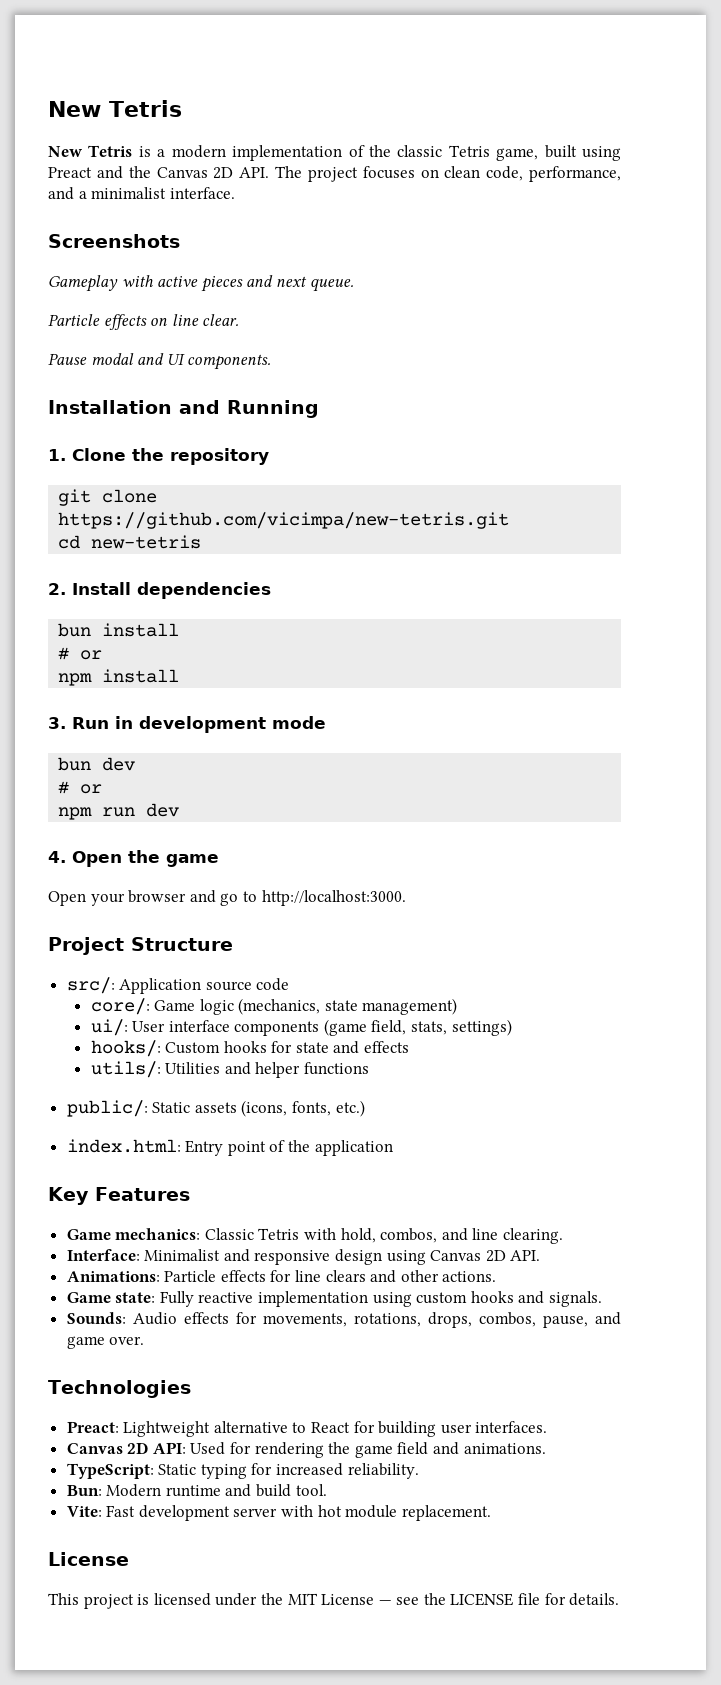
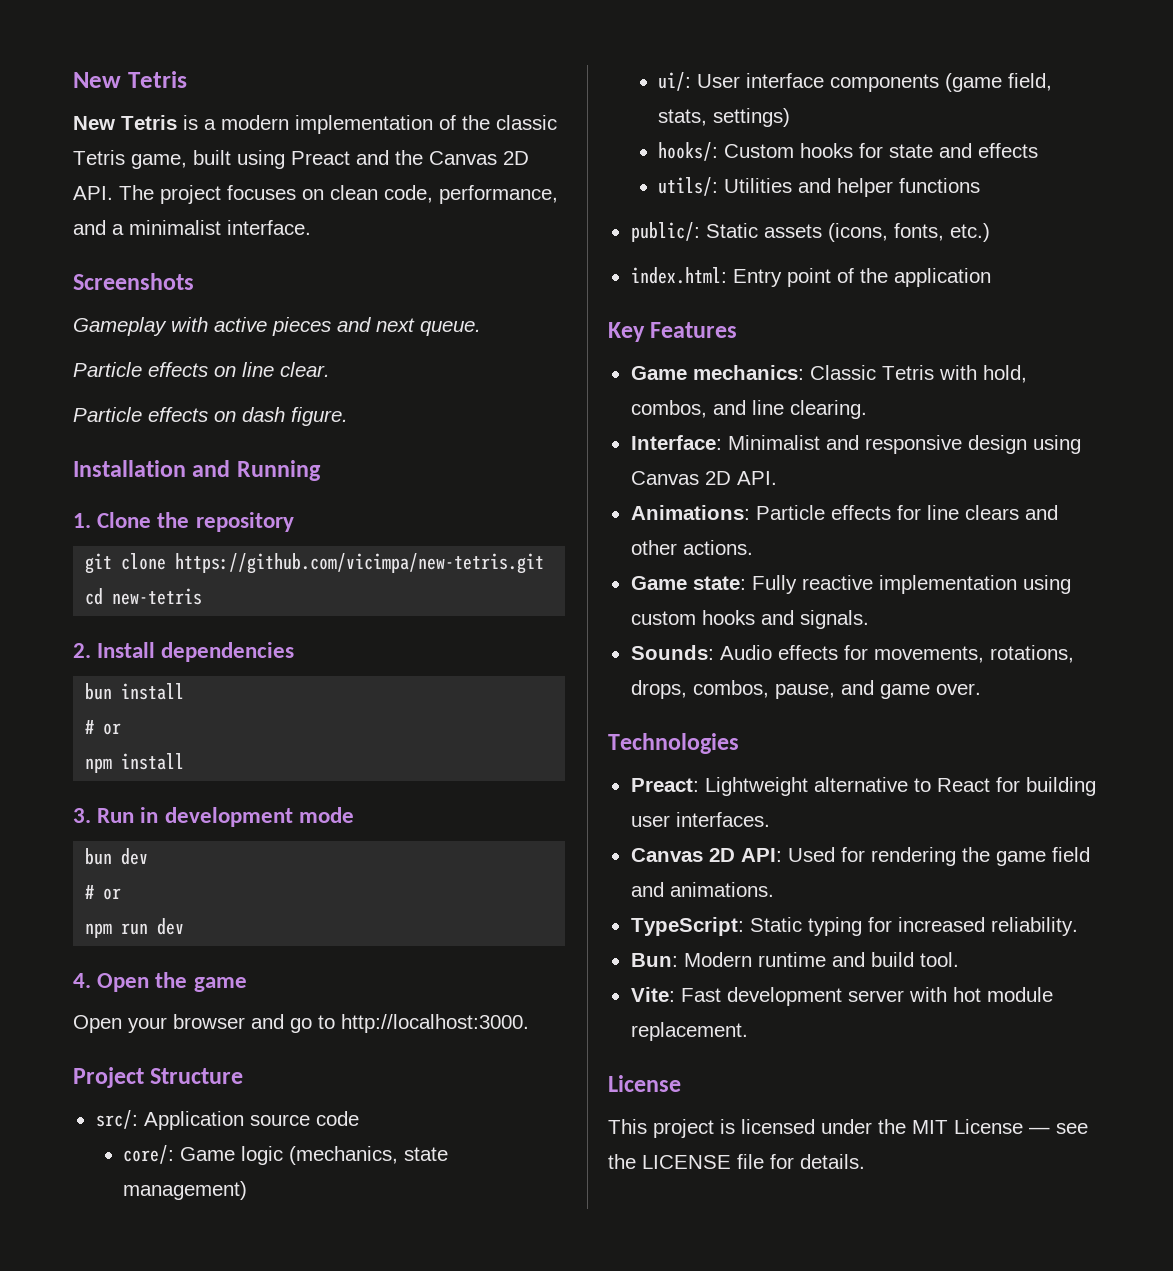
- Pause modal and UI components.
+ Particle effects on dash figure.

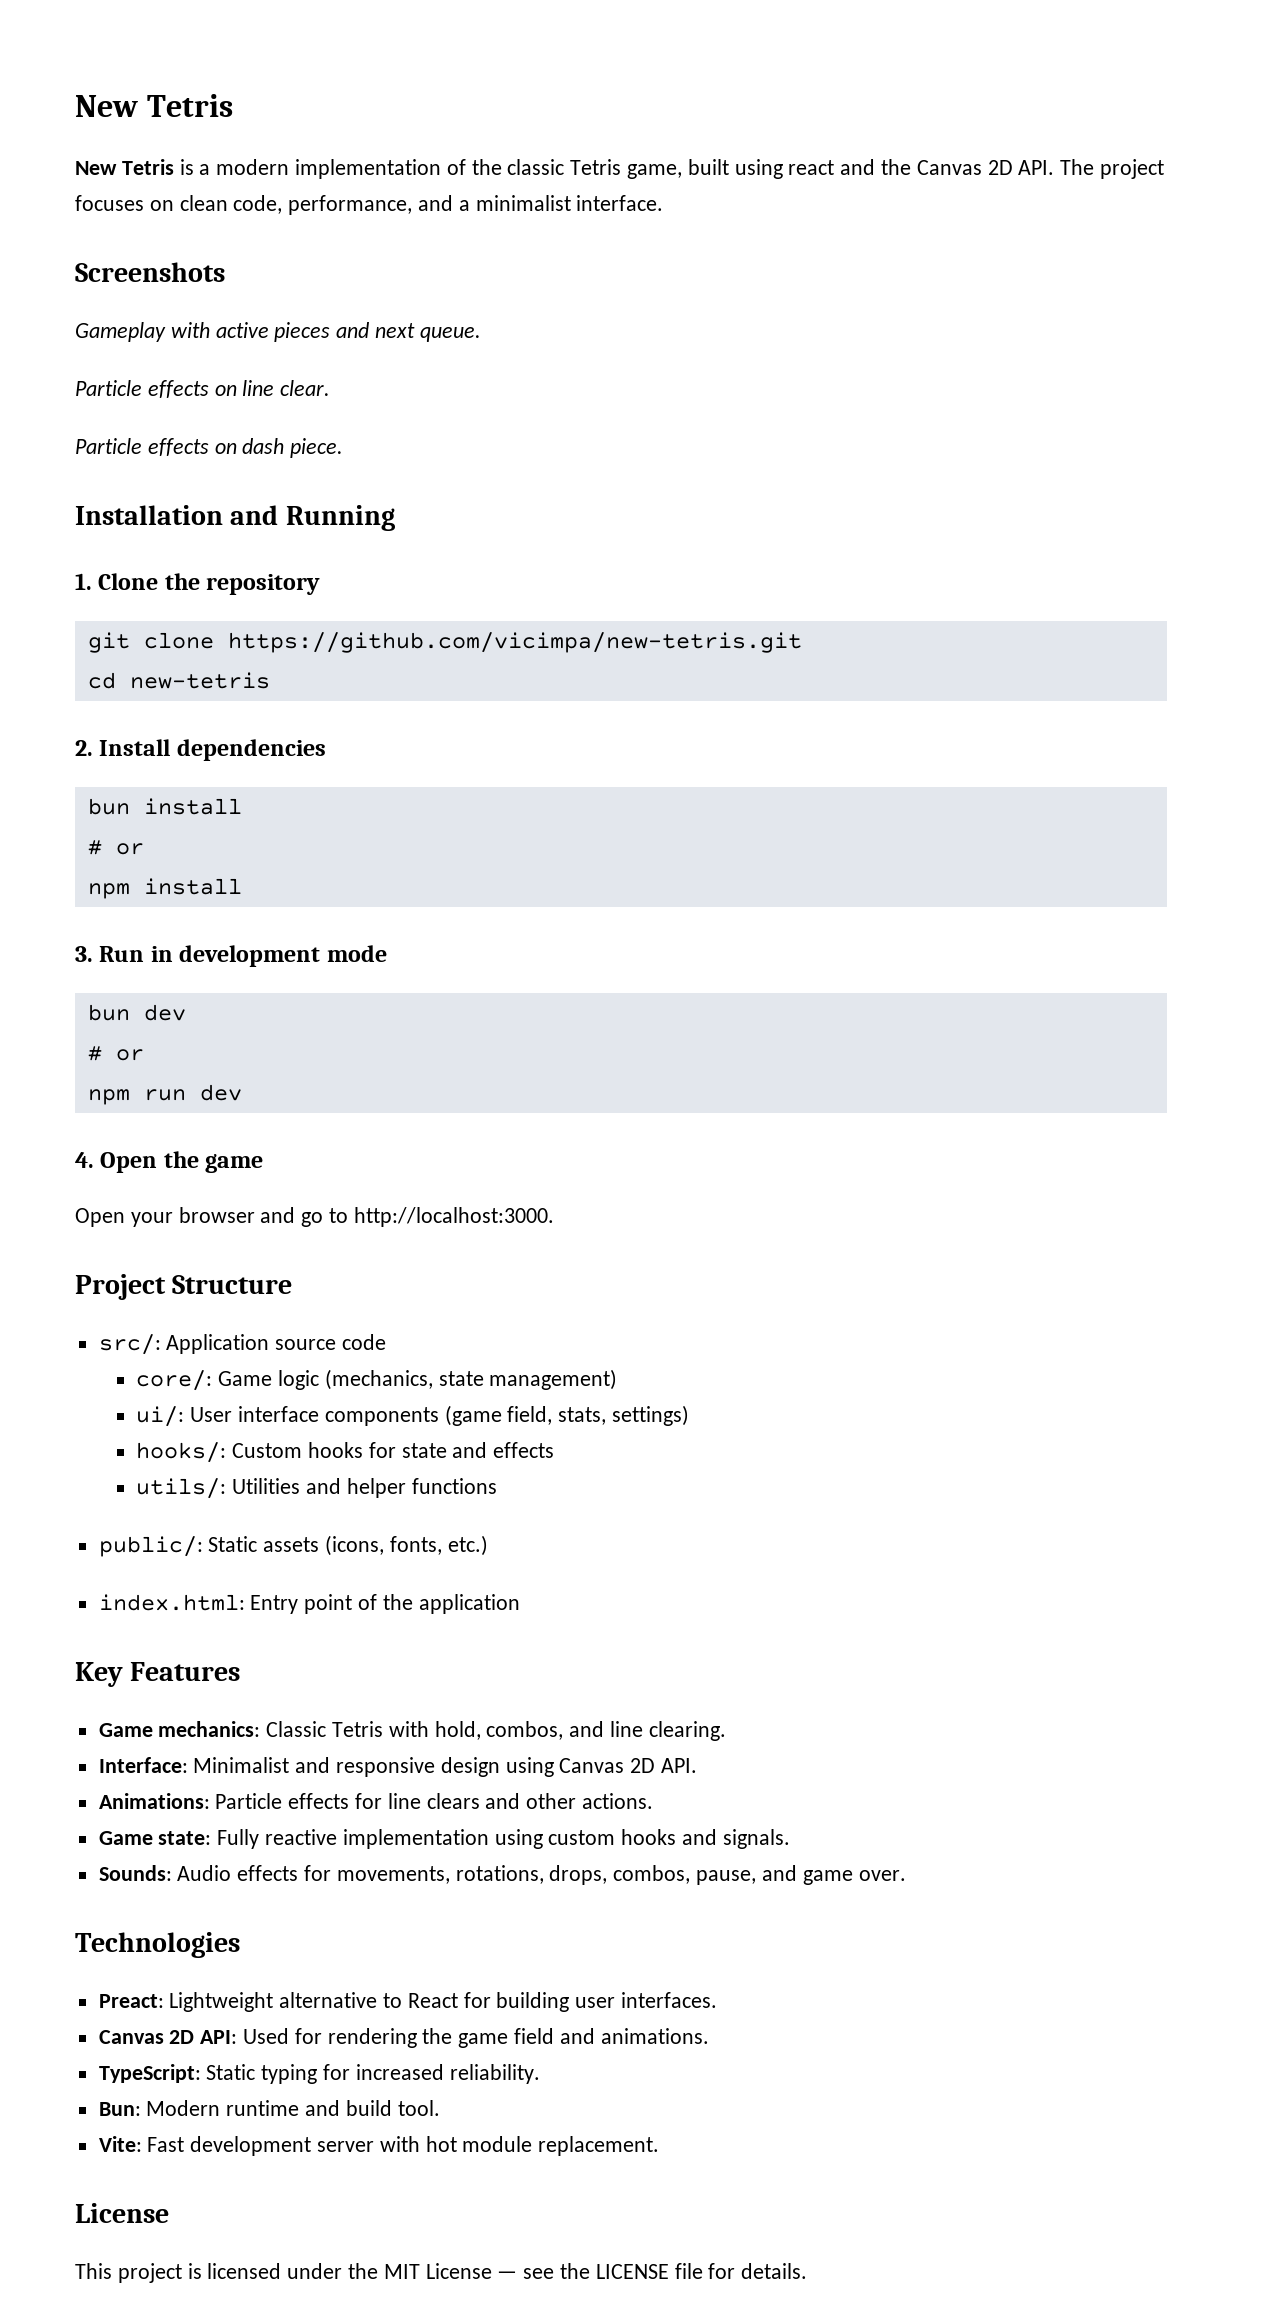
- New Tetris is a modern implementation of the classic Tetris game, built using Preact and the Canvas 2D API. The project focuses on clean code, performance, and a minimalist interface.
+ New Tetris is a modern implementation of the classic Tetris game, built using react and the Canvas 2D API. The project focuses on clean code, performance, and a minimalist interface.
- Particle effects on dash figure.
+ Particle effects on dash piece.

